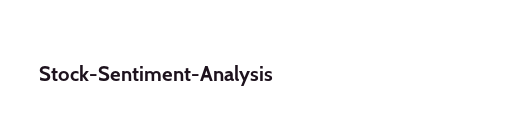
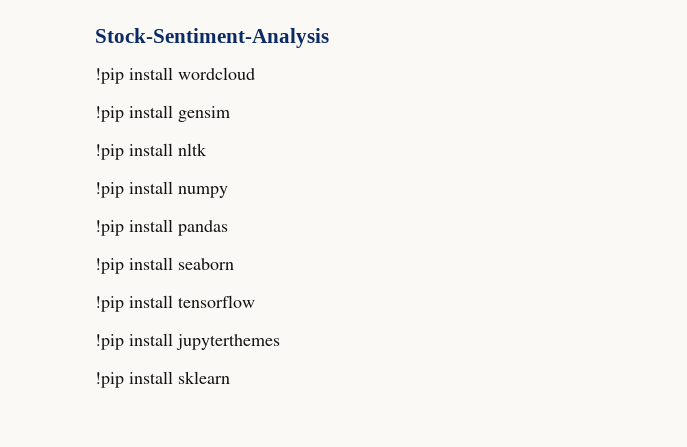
+ !pip install wordcloud
+ !pip install gensim
+ !pip install nltk
+ !pip install numpy
+ !pip install pandas
+ !pip install seaborn
+ !pip install tensorflow
+ !pip install jupyterthemes
+ !pip install sklearn

